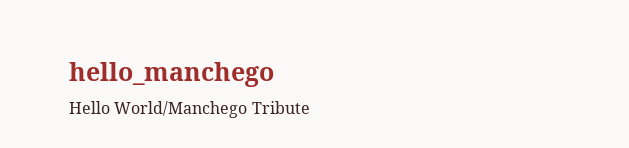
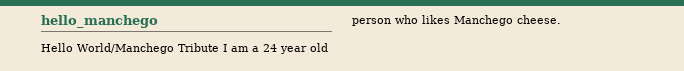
- Hello World/Manchego Tribute
+ Hello World/Manchego Tribute I am a 24 year old person who likes Manchego cheese.

